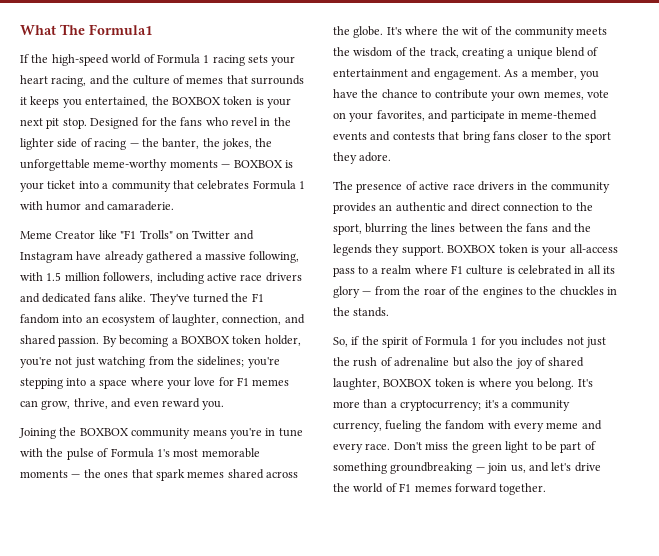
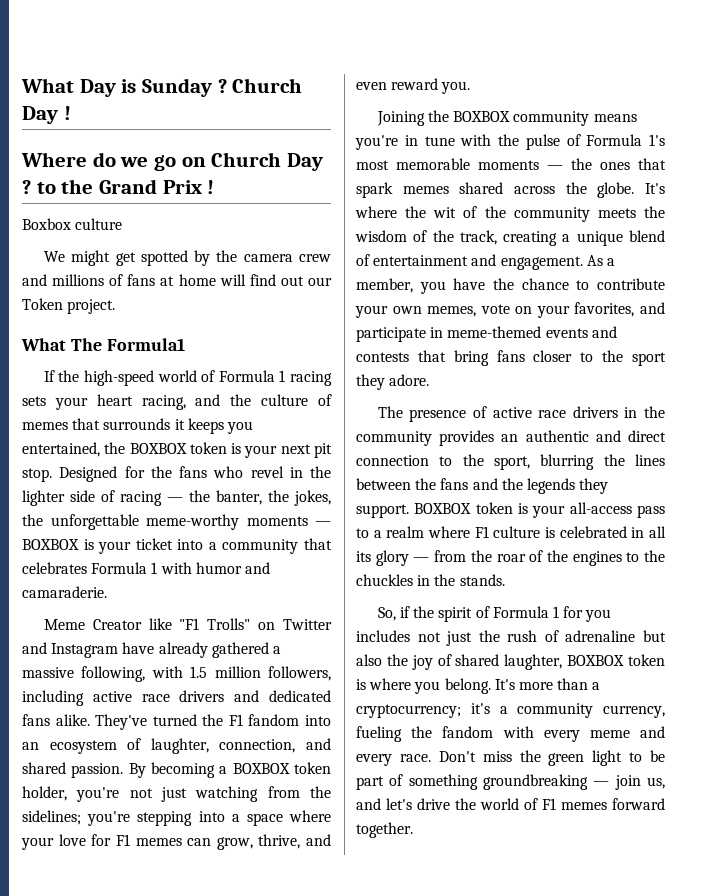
+ What Day is Sunday ? Church Day !
+ Where do we go on Church Day ? to the Grand Prix !
+ Boxbox culture
+ We might get spotted by the camera crew and millions of fans at home will find out our Token project.

